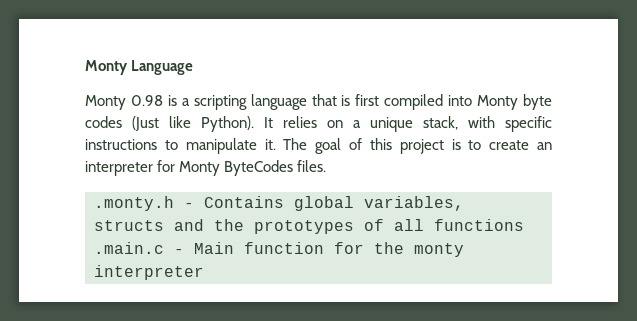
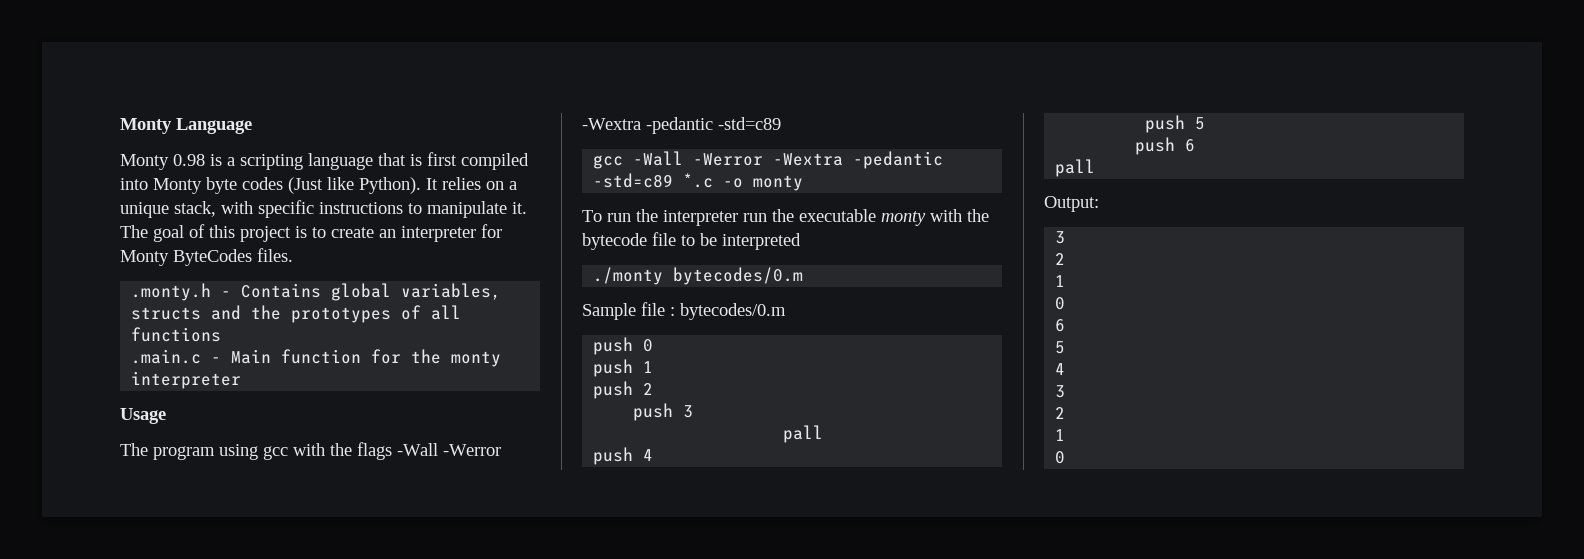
+ Usage
+ The program using gcc with the flags -Wall -Werror -Wextra -pedantic -std=c89
+ gcc -Wall -Werror -Wextra -pedantic -std=c89 *.c -o monty
+ To run the interpreter run the executable monty with the bytecode file to be interpreted
+ ./monty bytecodes/0.m
+ Sample file : bytecodes/0.m
+ push 0
+ push 1
+ push 2
+ push 3
+ pall
+ push 4
+ push 5
+ push 6
+ pall
+ Output:
+ 3
+ 2
+ 1
+ 0
+ 6
+ 5
+ 4
+ 3
+ 2
+ 1
+ 0

